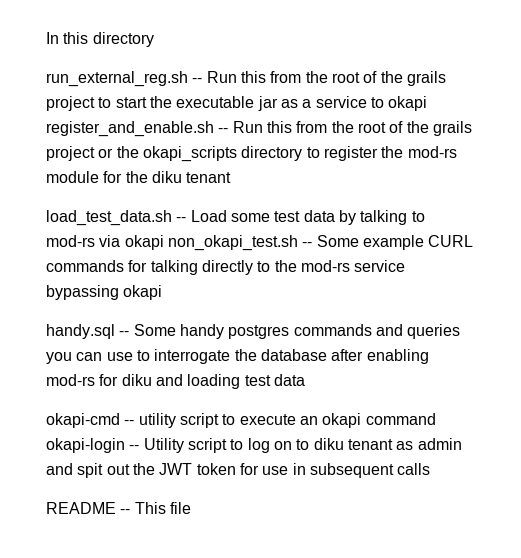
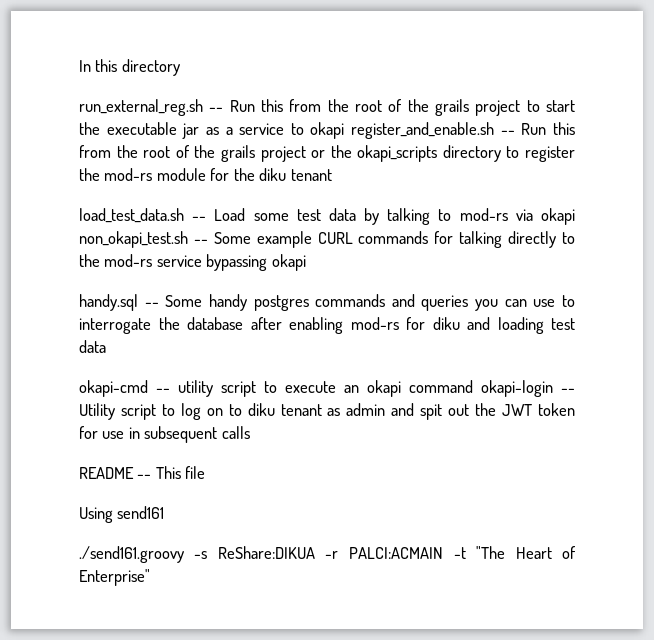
+ Using send161
+ ./send161.groovy -s ReShare:DIKUA -r PALCI:ACMAIN -t "The Heart of Enterprise"

